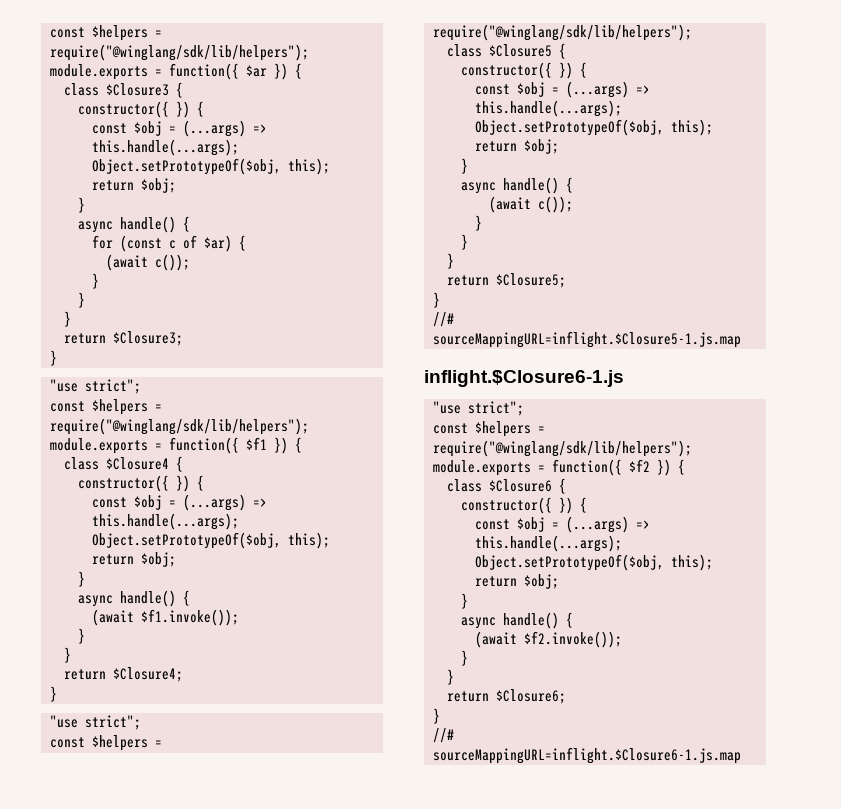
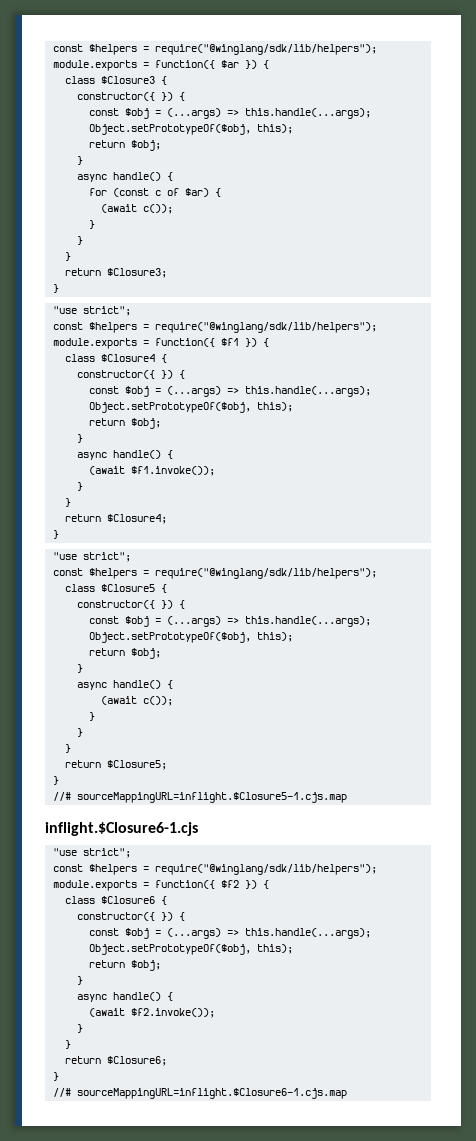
- //# sourceMappingURL=inflight.$Closure5-1.js.map
- inflight.$Closure6-1.js
+ //# sourceMappingURL=inflight.$Closure5-1.cjs.map
+ inflight.$Closure6-1.cjs
- //# sourceMappingURL=inflight.$Closure6-1.js.map
+ //# sourceMappingURL=inflight.$Closure6-1.cjs.map

